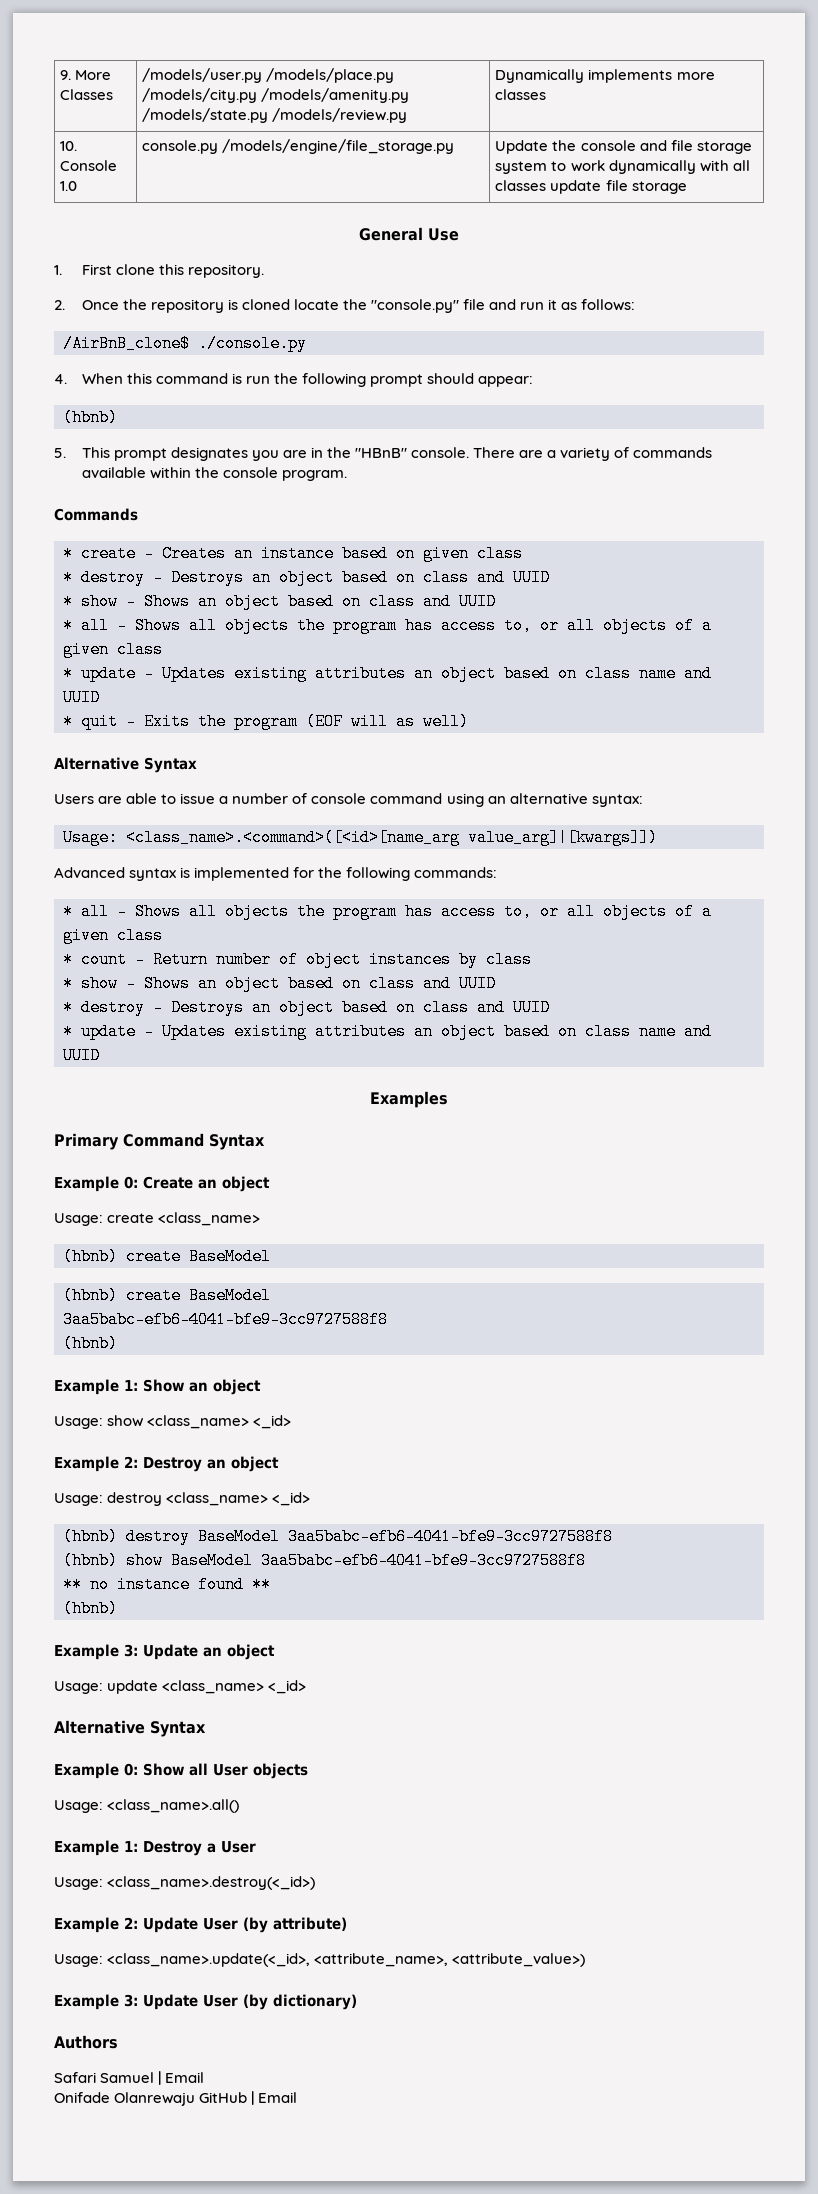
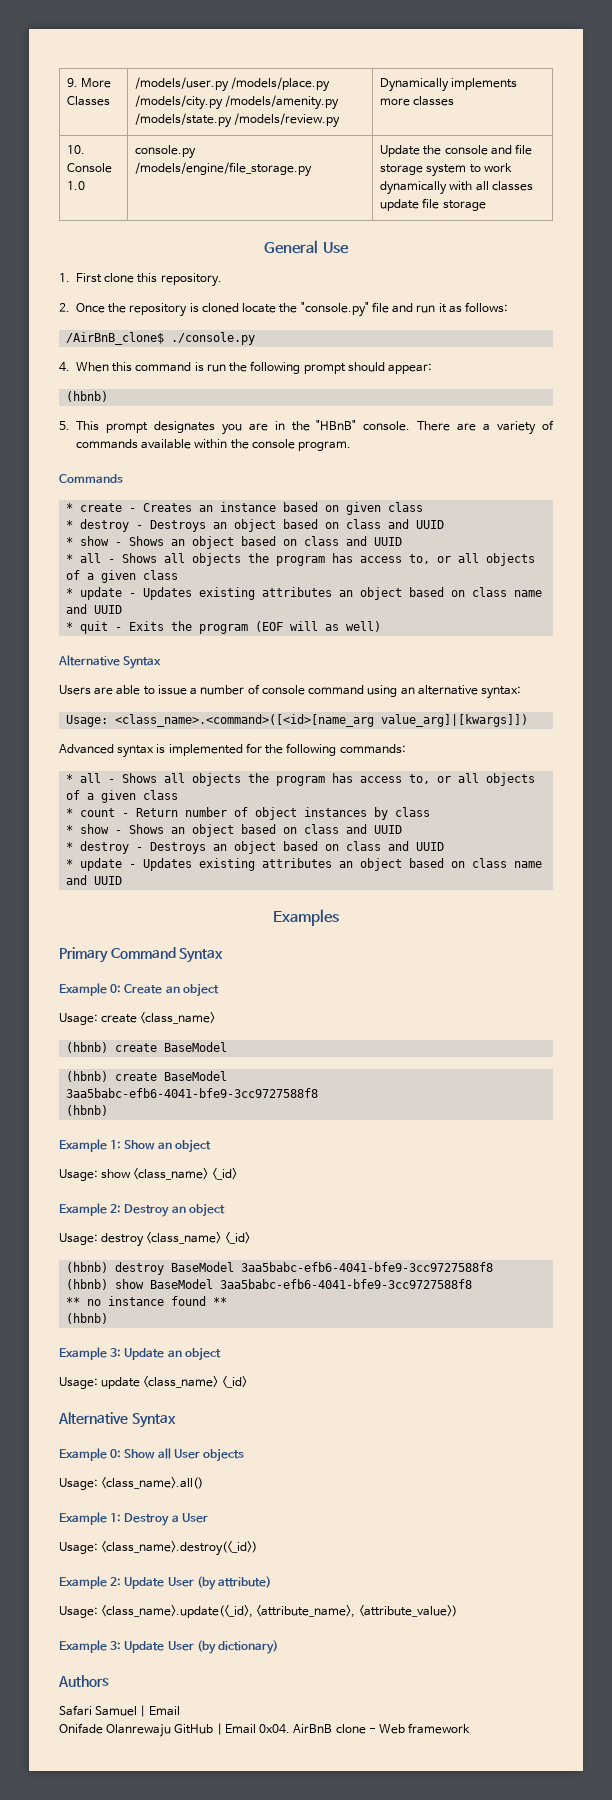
- Onifade Olanrewaju GitHub | Email
+ Onifade Olanrewaju GitHub | Email 0x04. AirBnB clone - Web framework

